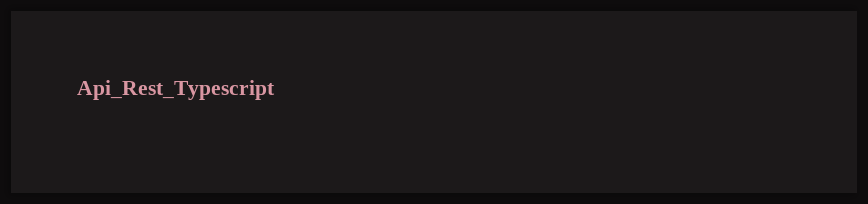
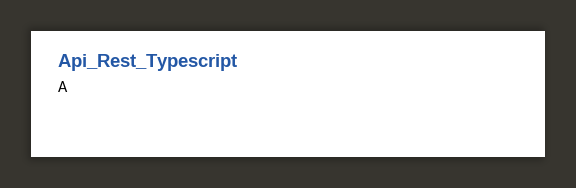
+ A

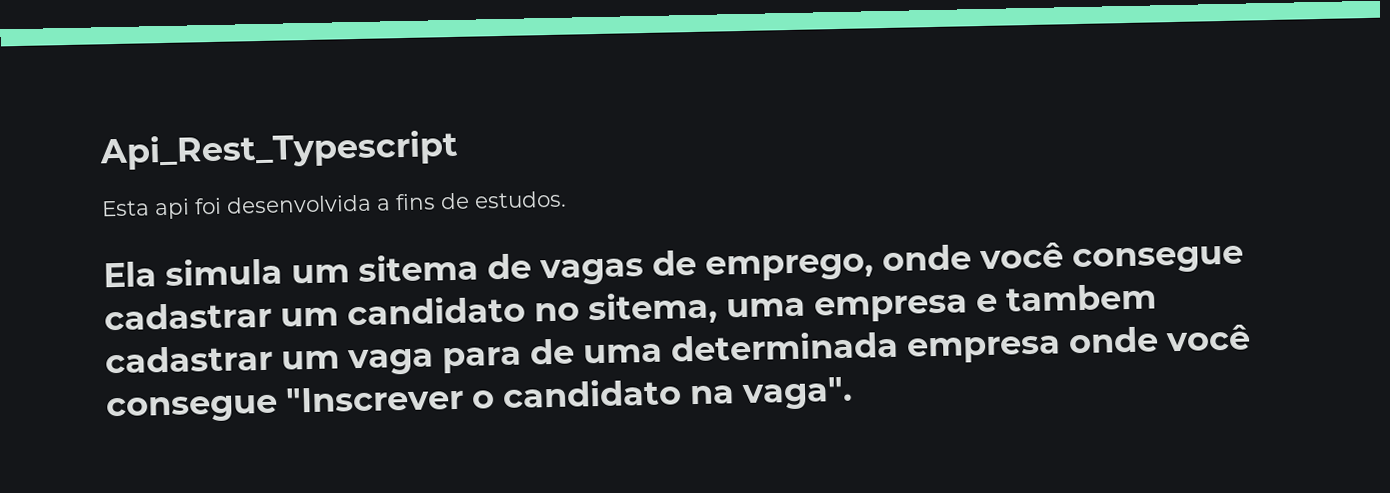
- A
+ Esta api foi desenvolvida a fins de estudos.
+ Ela simula um sitema de vagas de emprego, onde você consegue cadastrar um candidato no sitema, uma empresa e tambem cadastrar um vaga para de uma determinada empresa onde você consegue "Inscrever o candidato na vaga".

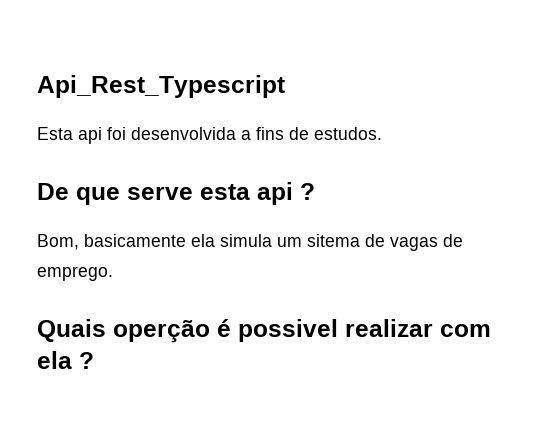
- Ela simula um sitema de vagas de emprego, onde você consegue cadastrar um candidato no sitema, uma empresa e tambem cadastrar um vaga para de uma determinada empresa onde você consegue "Inscrever o candidato na vaga".
+ De que serve esta api ?
+ Bom, basicamente ela simula um sitema de vagas de emprego.
+ Quais operção é possivel realizar com ela ?

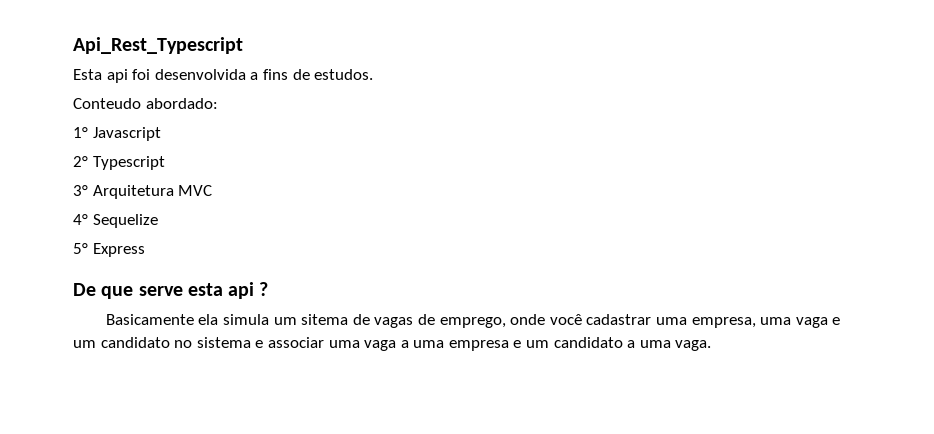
+ Conteudo abordado:
+ 1° Javascript
+ 2° Typescript
+ 3° Arquitetura MVC
+ 4° Sequelize
+ 5° Express
- Bom, basicamente ela simula um sitema de vagas de emprego.
- Quais operção é possivel realizar com ela ?
+ Basicamente ela simula um sitema de vagas de emprego, onde você cadastrar uma empresa, uma vaga e um candidato no sistema e associar uma vaga a uma empresa e um candidato a uma vaga.

